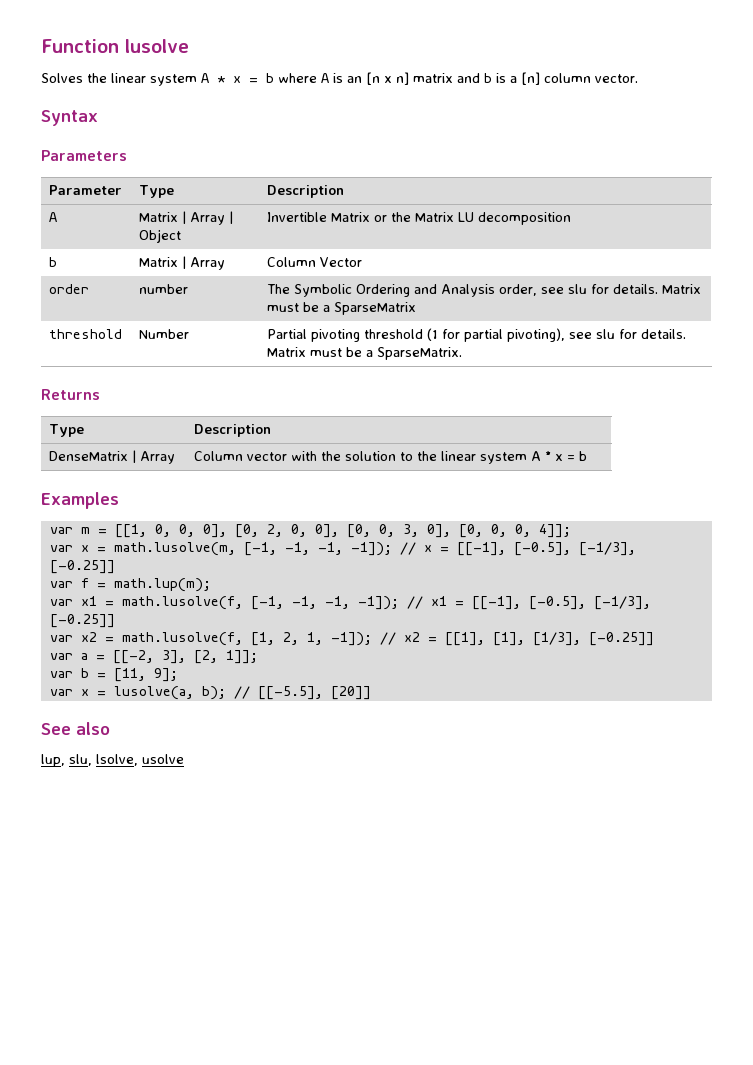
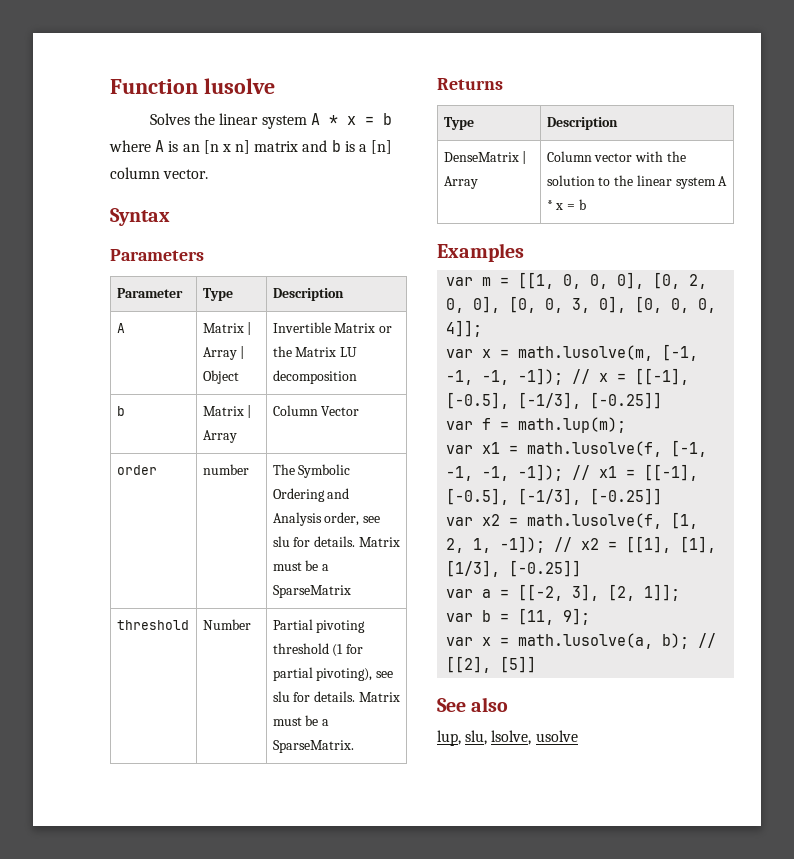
- var x = lusolve(a, b); // [[-5.5], [20]]
+ var x = math.lusolve(a, b); // [[2], [5]]

